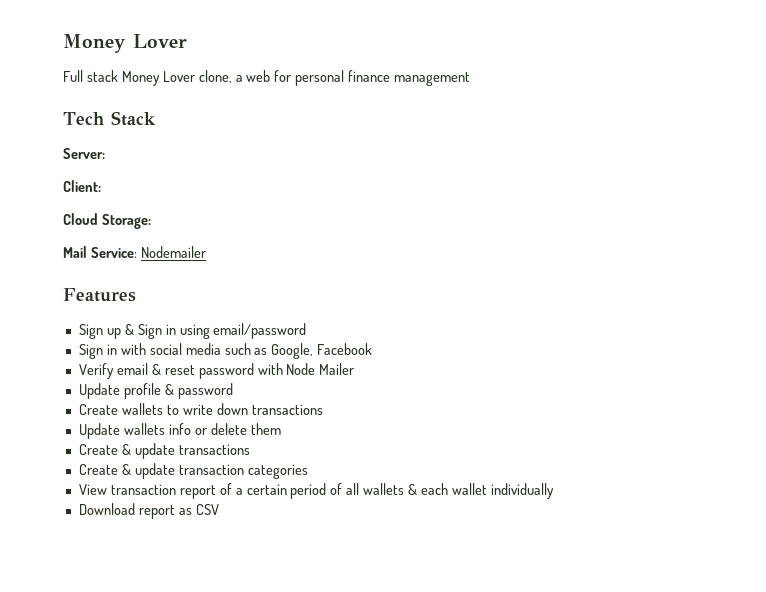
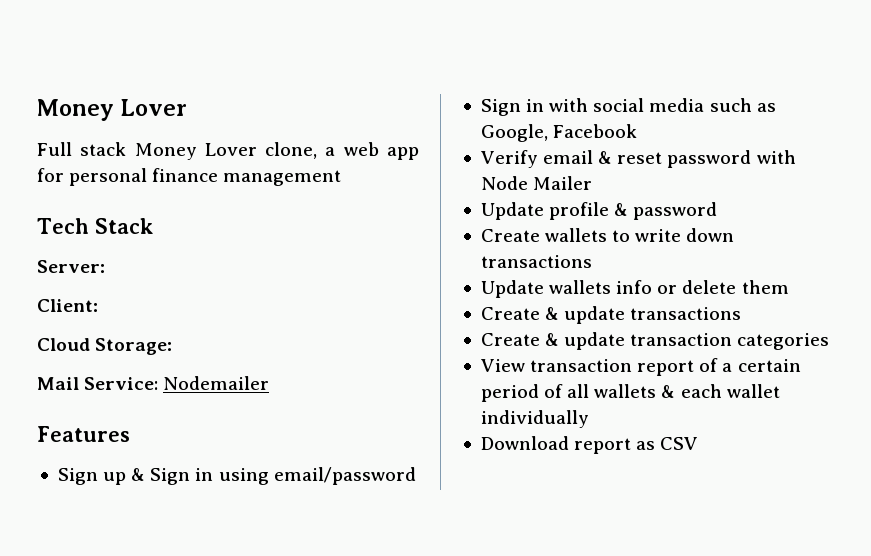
- Full stack Money Lover clone, a web for personal finance management
+ Full stack Money Lover clone, a web app for personal finance management

